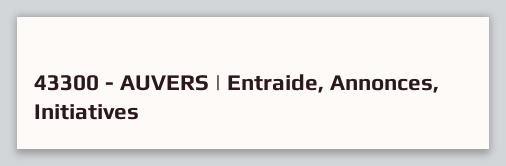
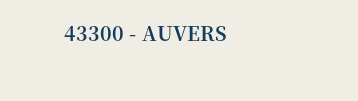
- 43300 - AUVERS | Entraide, Annonces, Initiatives
+ 43300 - AUVERS

